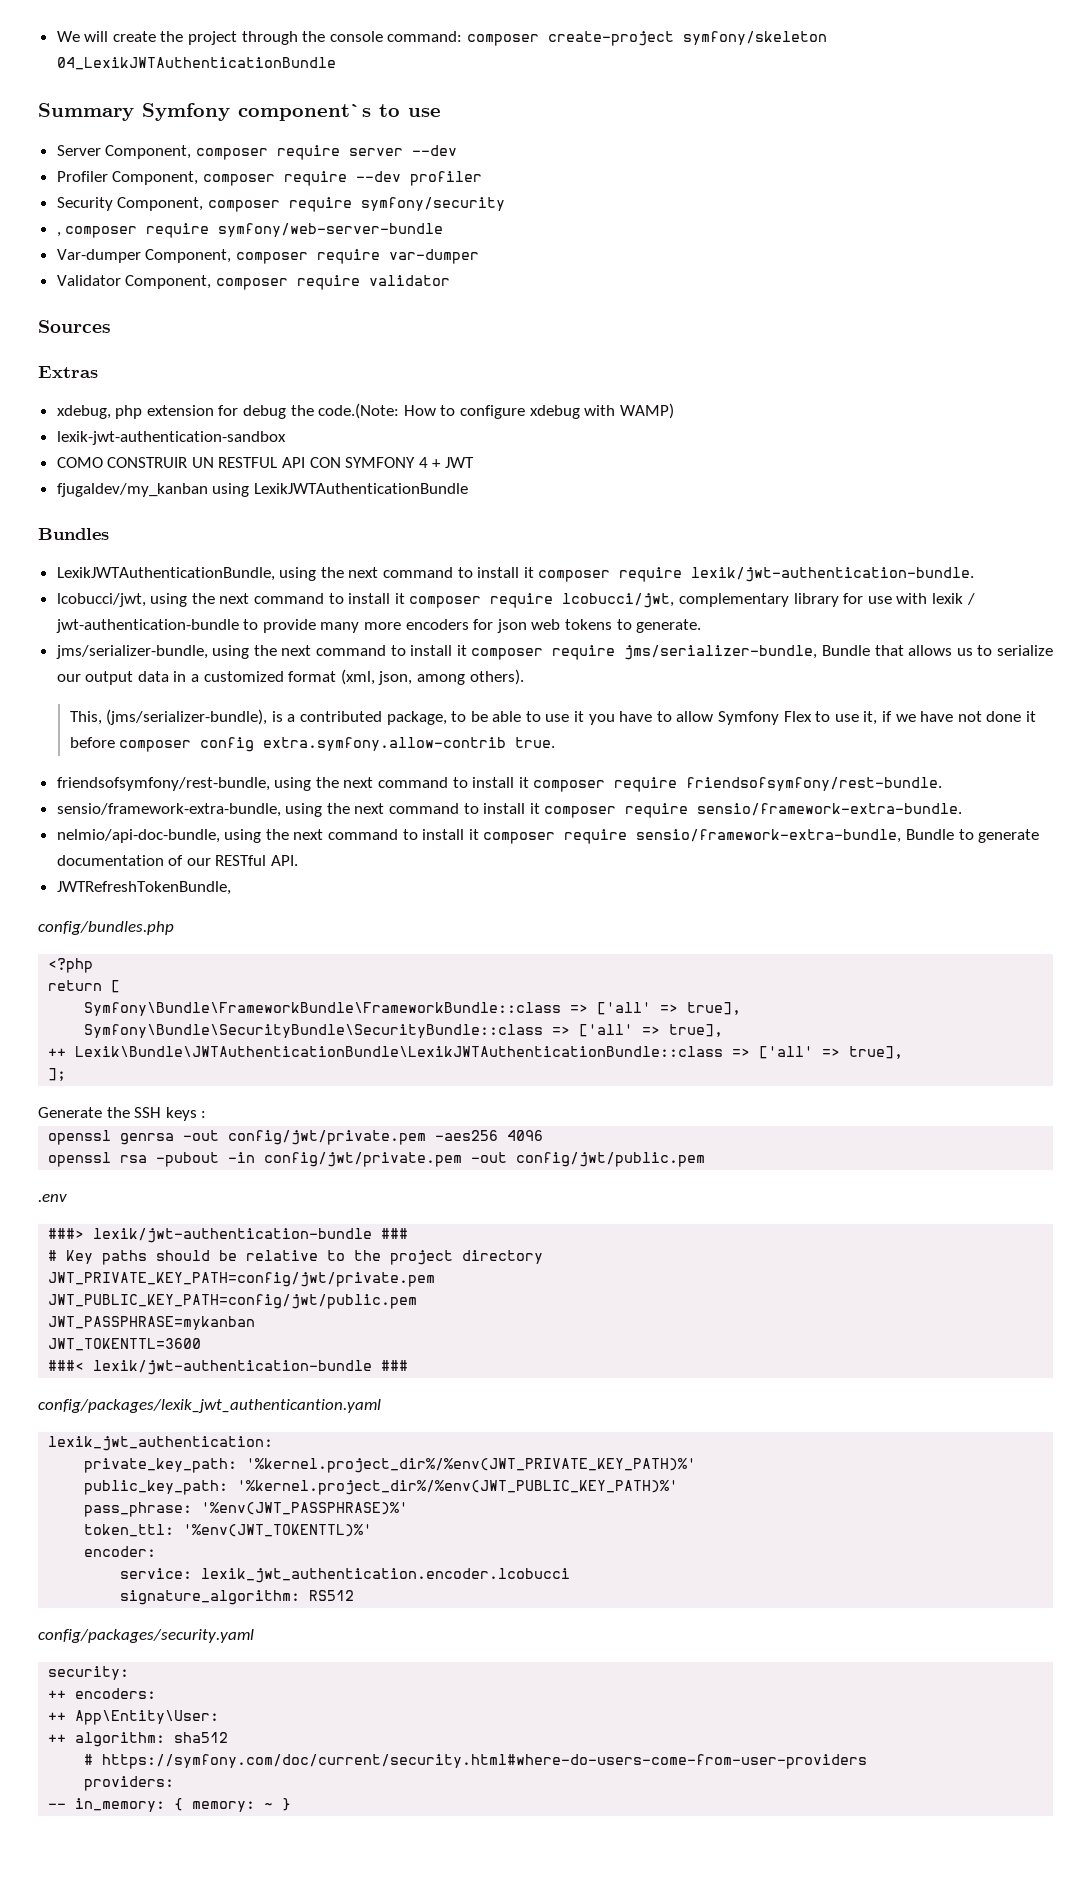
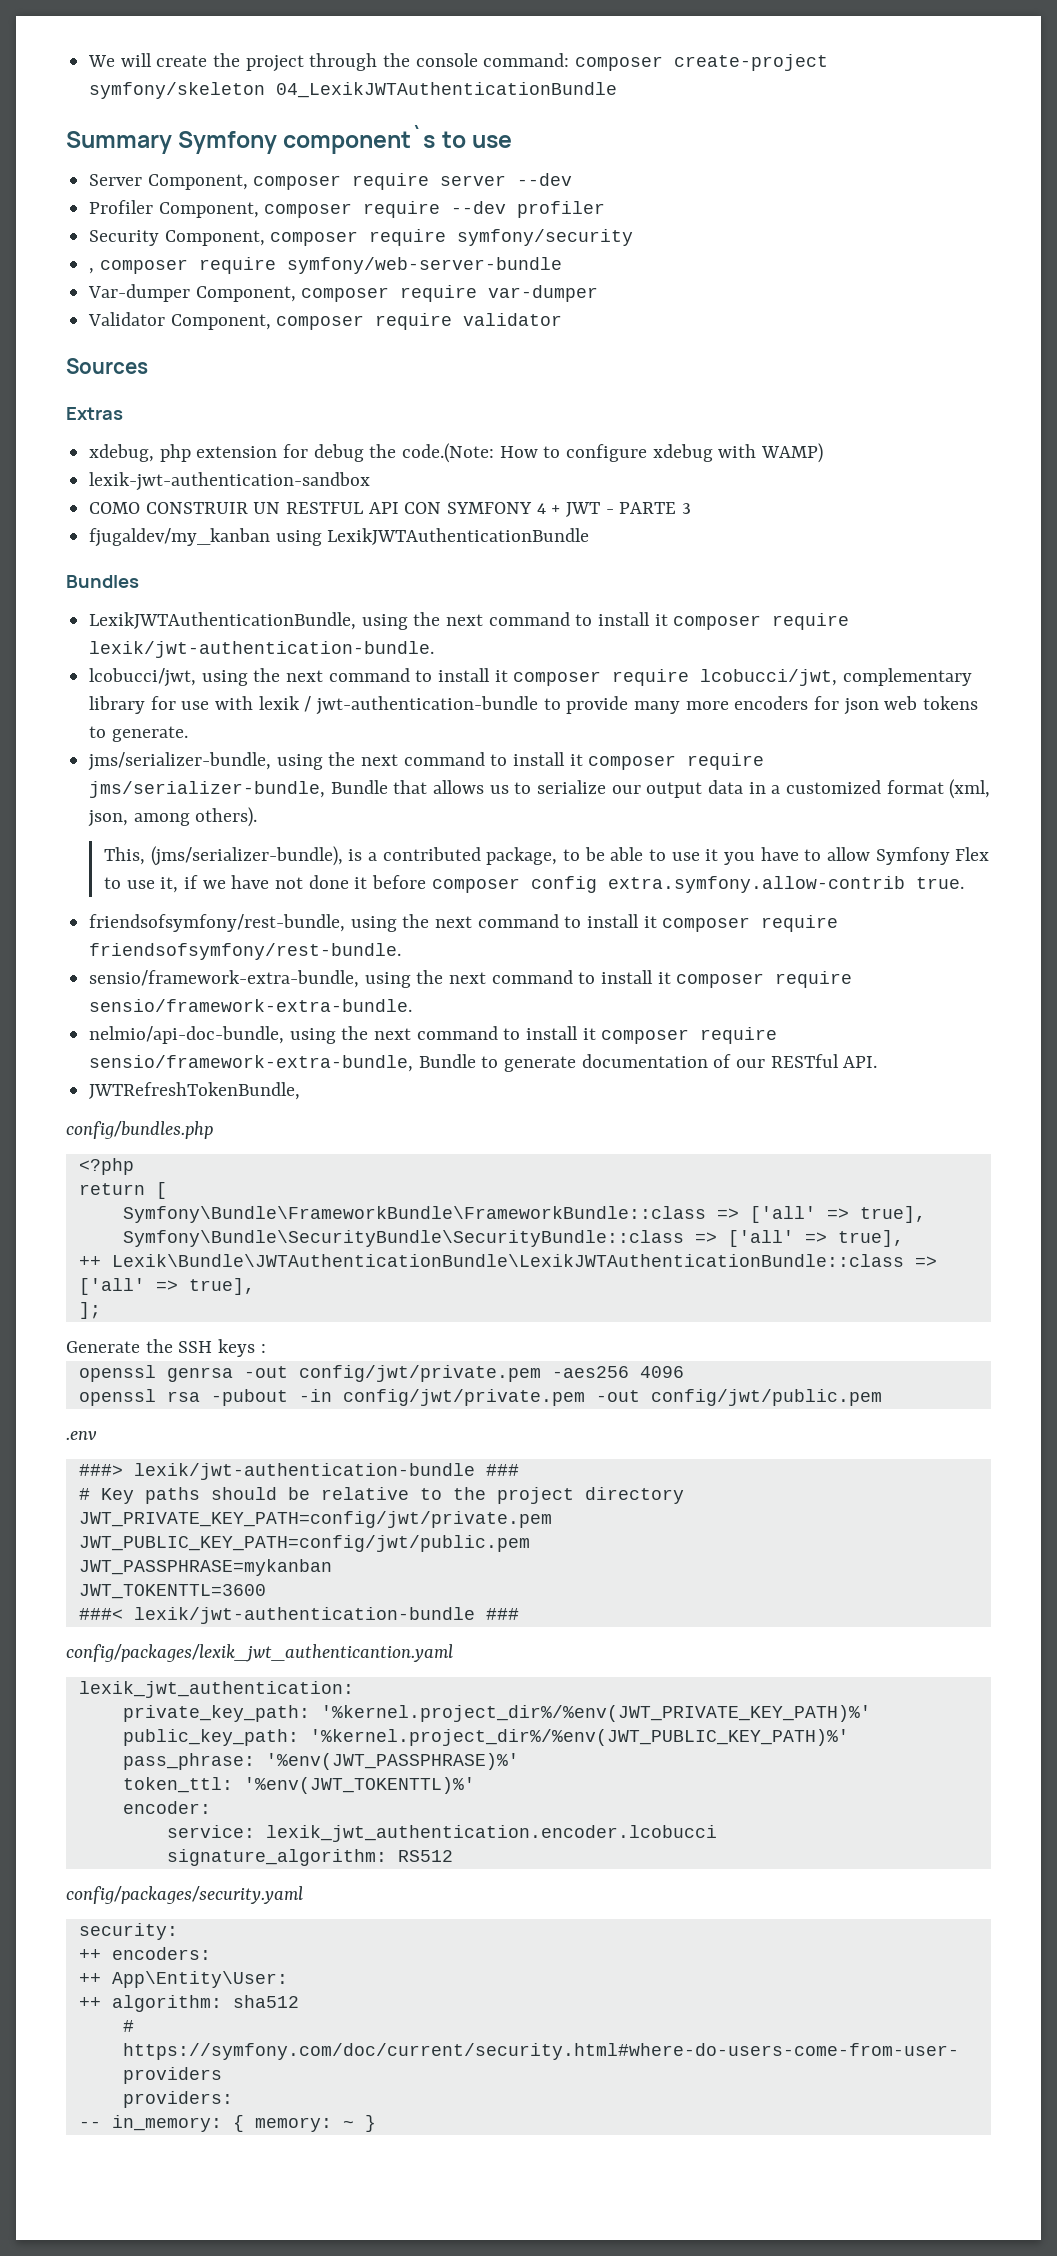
- COMO CONSTRUIR UN RESTFUL API CON SYMFONY 4 + JWT
+ COMO CONSTRUIR UN RESTFUL API CON SYMFONY 4 + JWT - PARTE 3

